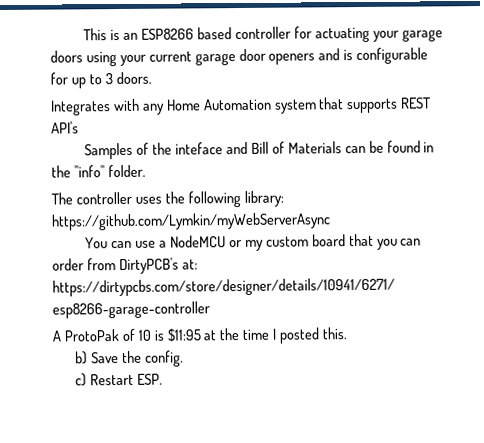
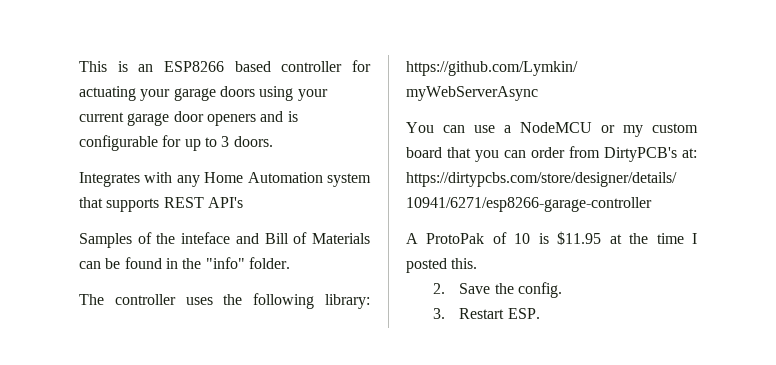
- A ProtoPak of 10 is $11:95 at the time I posted this.
+ A ProtoPak of 10 is $11.95 at the time I posted this.
- b) Save the config.
+ 2. Save the config.
- c) Restart ESP.
+ 3. Restart ESP.

